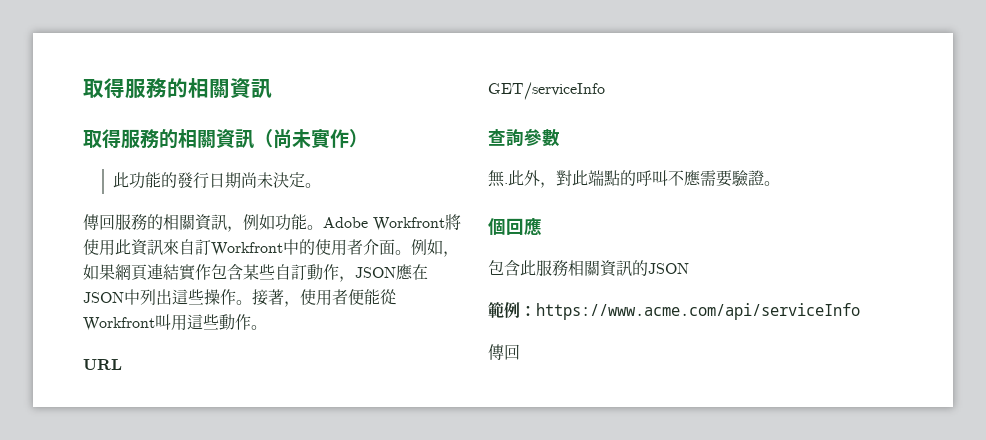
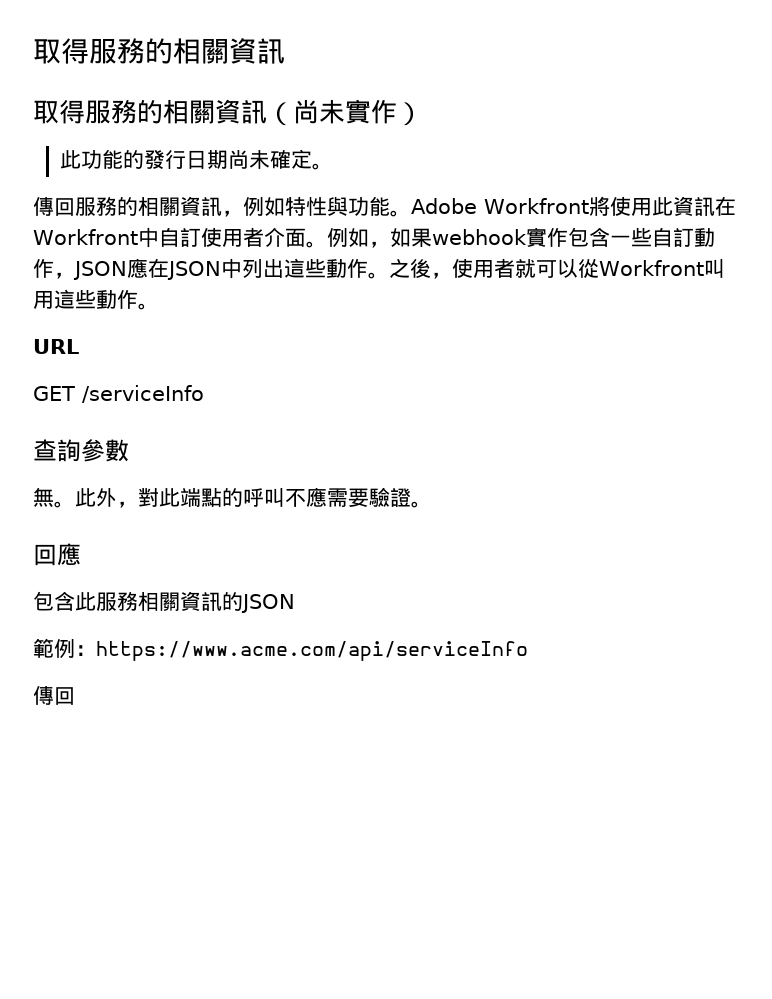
- 此功能的發行日期尚未決定。
+ 此功能的發行日期尚未確定。
- 傳回服務的相關資訊，例如功能。
+ 傳回服務的相關資訊，例如特性與功能。
- Adobe Workfront將使用此資訊來自訂Workfront中的使用者介面。
+ Adobe Workfront將使用此資訊在Workfront中自訂使用者介面。
- 例如，如果網頁連結實作包含某些自訂動作，JSON應在JSON中列出這些操作。接著，使用者便能從Workfront叫用這些動作。
+ 例如，如果webhook實作包含一些自訂動作，JSON應在JSON中列出這些動作。之後，使用者就可以從Workfront叫用這些動作。
- GET/serviceInfo
+ GET /serviceInfo
- 無.
+ 無。
- 個回應
+ 回應

